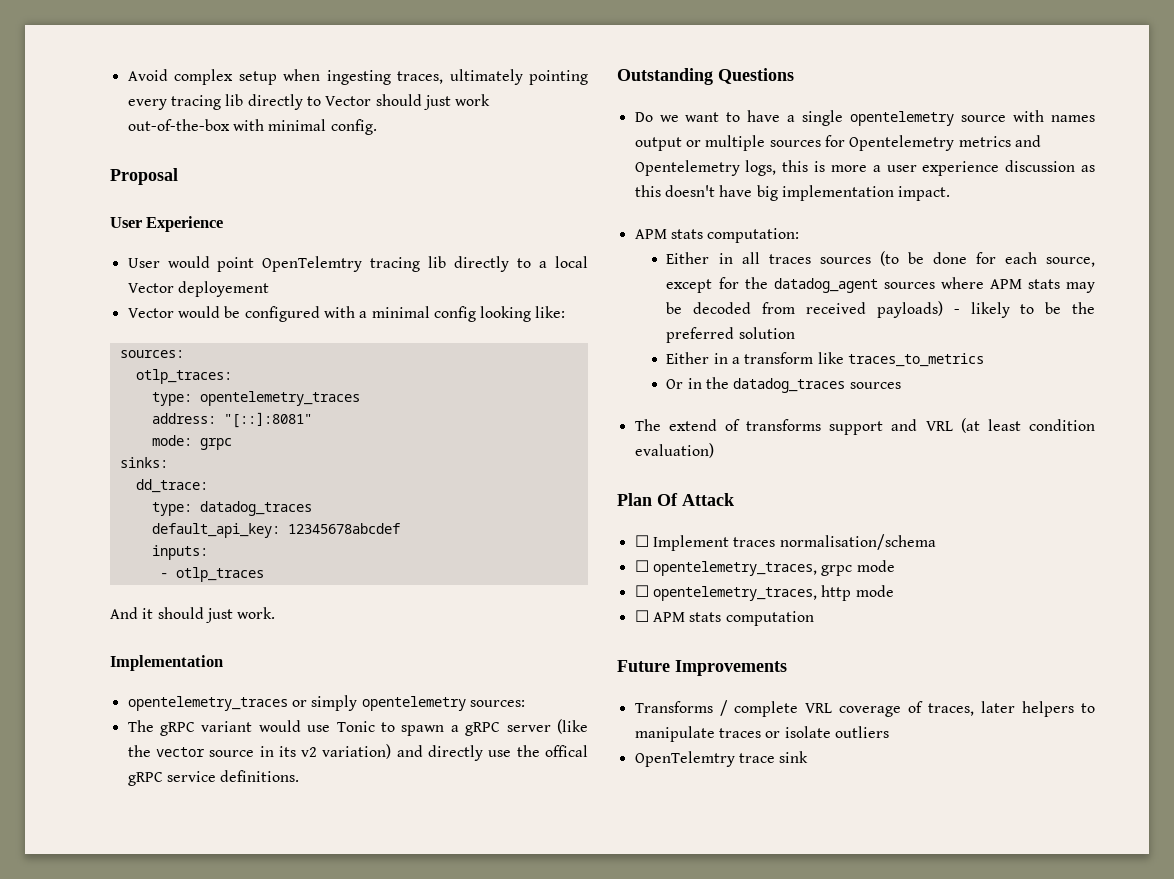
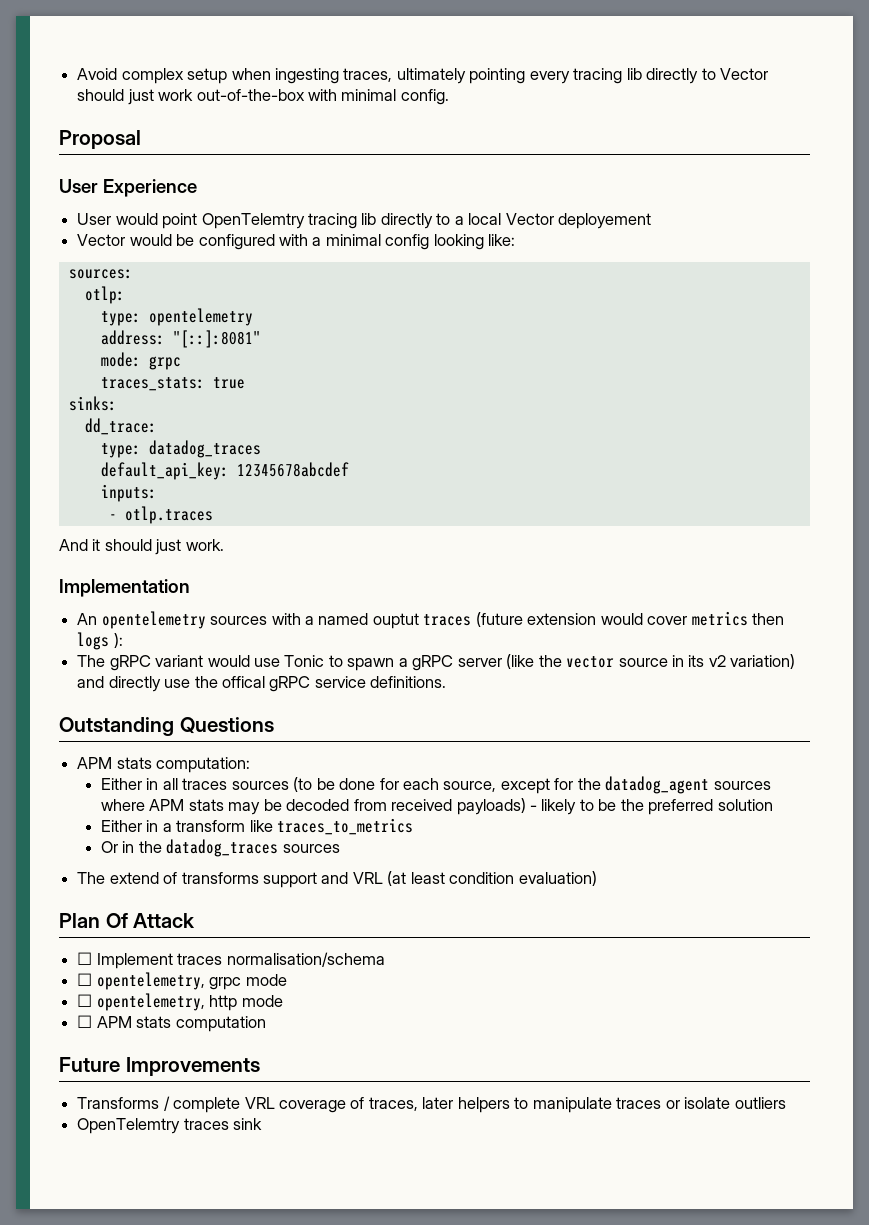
- otlp_traces:
- type: opentelemetry_traces
+ otlp:
+ type: opentelemetry
+ traces_stats: true
- - otlp_traces
+ - otlp.traces
- opentelemetry_traces or simply opentelemetry sources:
+ An opentelemetry sources with a named ouptut traces (future extension would cover metrics then logs ):
- Do we want to have a single opentelemetry source with names output or multiple sources for Opentelemetry metrics and Opentelemetry logs, this is more a user experience discussion as this doesn't have big implementation impact.
- ☐ opentelemetry_traces, grpc mode
+ ☐ opentelemetry, grpc mode
- ☐ opentelemetry_traces, http mode
+ ☐ opentelemetry, http mode
- OpenTelemtry trace sink
+ OpenTelemtry traces sink

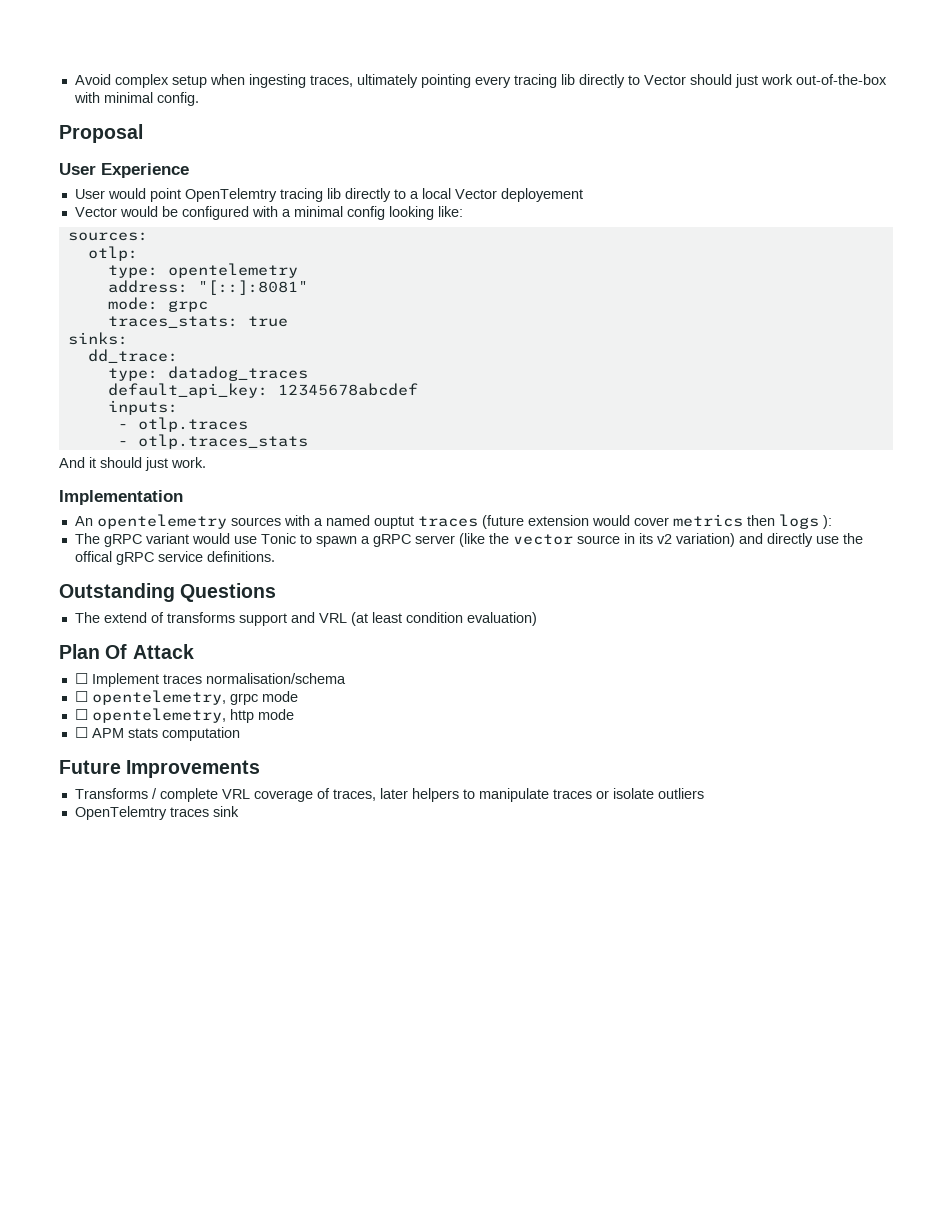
+ - otlp.traces_stats
- APM stats computation:
- Either in all traces sources (to be done for each source, except for the datadog_agent sources where APM stats may be decoded from received payloads) - likely to be the preferred solution
- Either in a transform like traces_to_metrics
- Or in the datadog_traces sources

